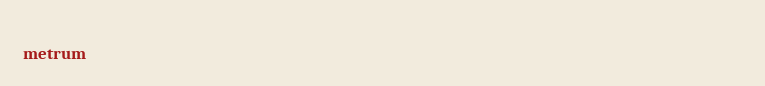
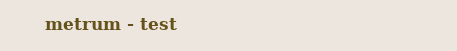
- metrum
+ metrum - test

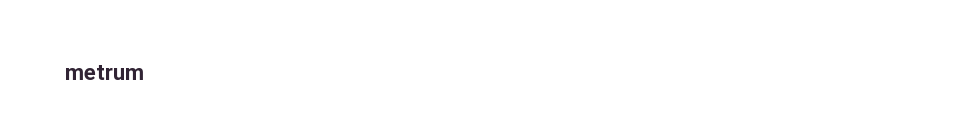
- metrum - test
+ metrum

